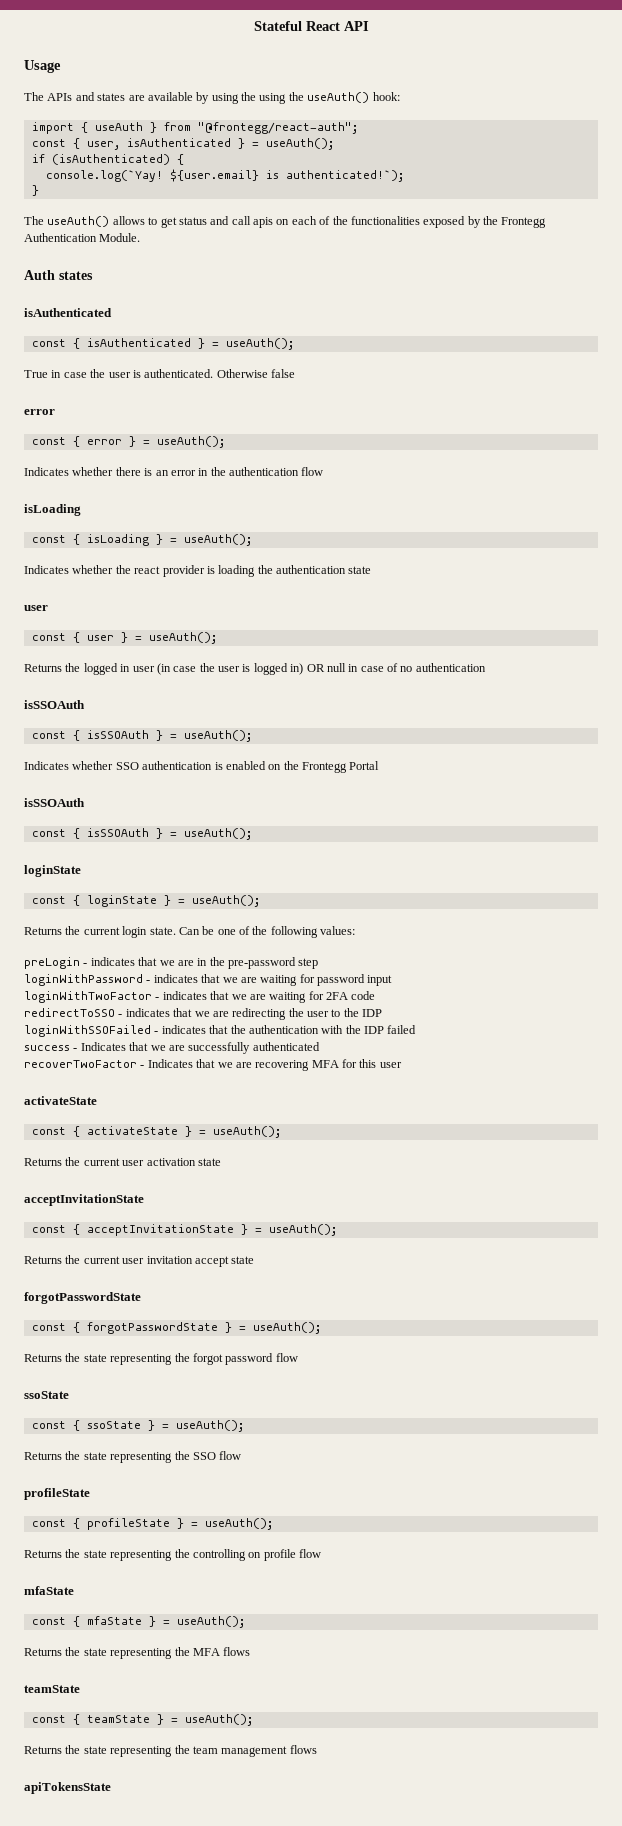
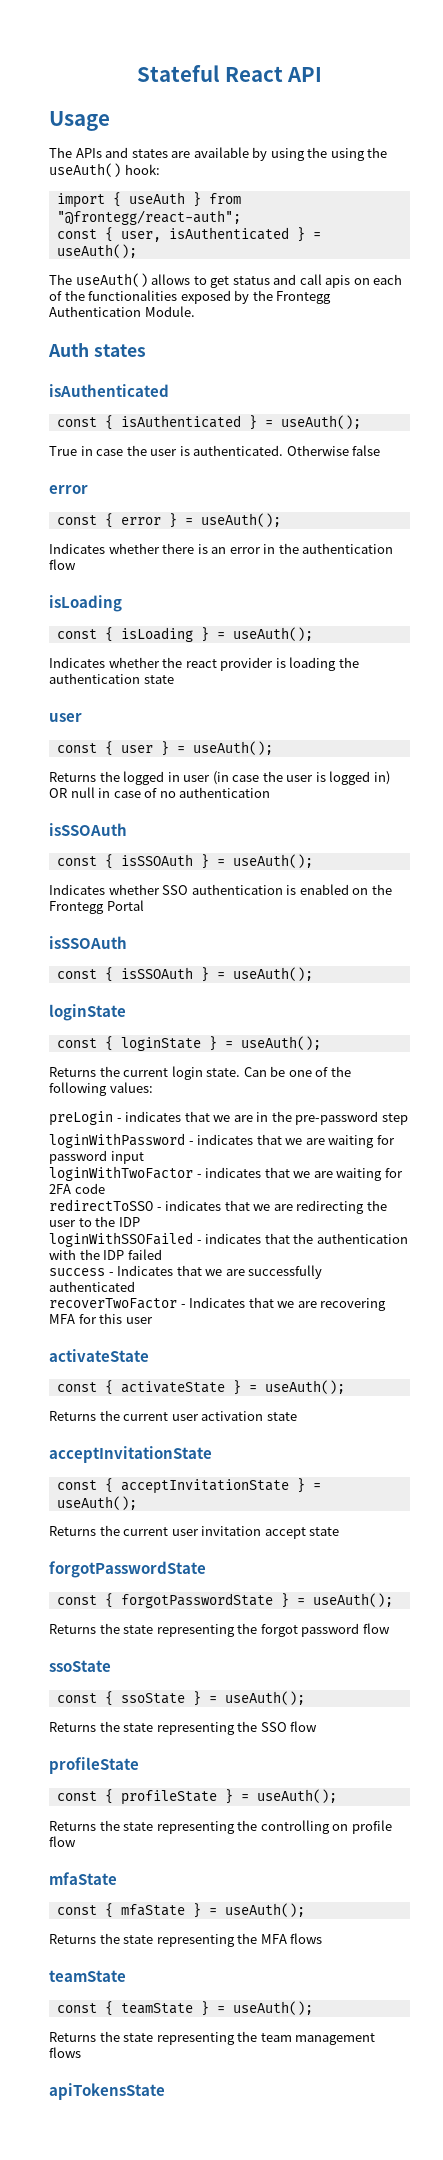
- if (isAuthenticated) {
- console.log(`Yay! ${user.email} is authenticated!`);
- }

